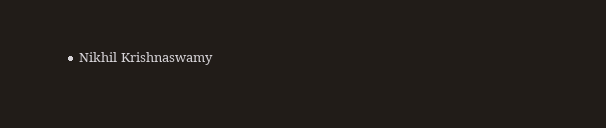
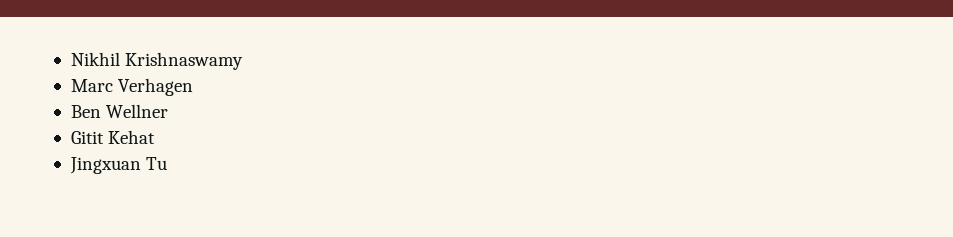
+ Marc Verhagen
+ Ben Wellner
+ Gitit Kehat
+ Jingxuan Tu

